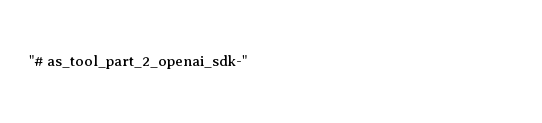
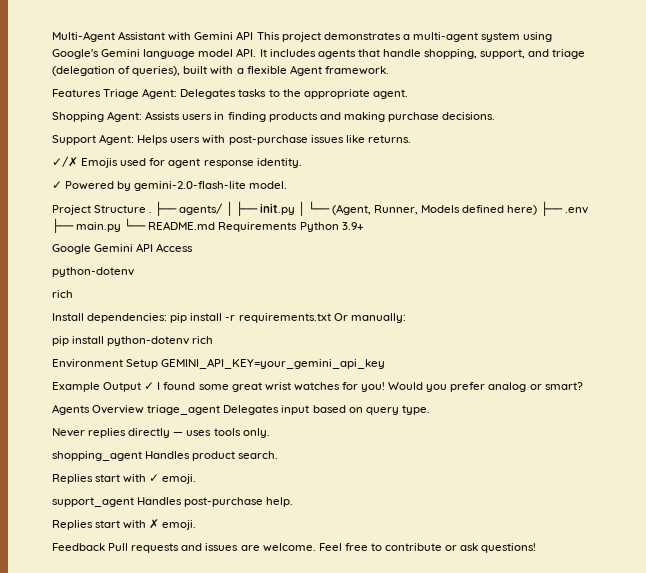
- "# as_tool_part_2_openai_sdk-"
+ Multi-Agent Assistant with Gemini API This project demonstrates a multi-agent system using Google's Gemini language model API. It includes agents that handle shopping, support, and triage (delegation of queries), built with a flexible Agent framework.
+ Features Triage Agent: Delegates tasks to the appropriate agent.
+ Shopping Agent: Assists users in finding products and making purchase decisions.
+ Support Agent: Helps users with post-purchase issues like returns.
+ ✓/✗ Emojis used for agent response identity.
+ ✓ Powered by gemini-2.0-flash-lite model.
+ Project Structure . ├── agents/ │ ├── init.py │ └── (Agent, Runner, Models defined here) ├── .env ├── main.py └── README.md Requirements Python 3.9+
+ Google Gemini API Access
+ python-dotenv
+ rich
+ Install dependencies: pip install -r requirements.txt Or manually:
+ pip install python-dotenv rich
+ Environment Setup GEMINI_API_KEY=your_gemini_api_key
+ Example Output ✓ I found some great wrist watches for you! Would you prefer analog or smart?
+ Agents Overview triage_agent Delegates input based on query type.
+ Never replies directly — uses tools only.
+ shopping_agent Handles product search.
+ Replies start with ✓ emoji.
+ support_agent Handles post-purchase help.
+ Replies start with ✗ emoji.
+ Feedback Pull requests and issues are welcome. Feel free to contribute or ask questions!

